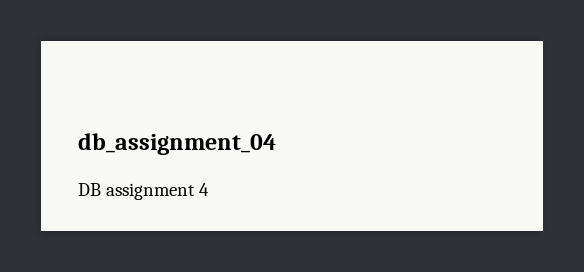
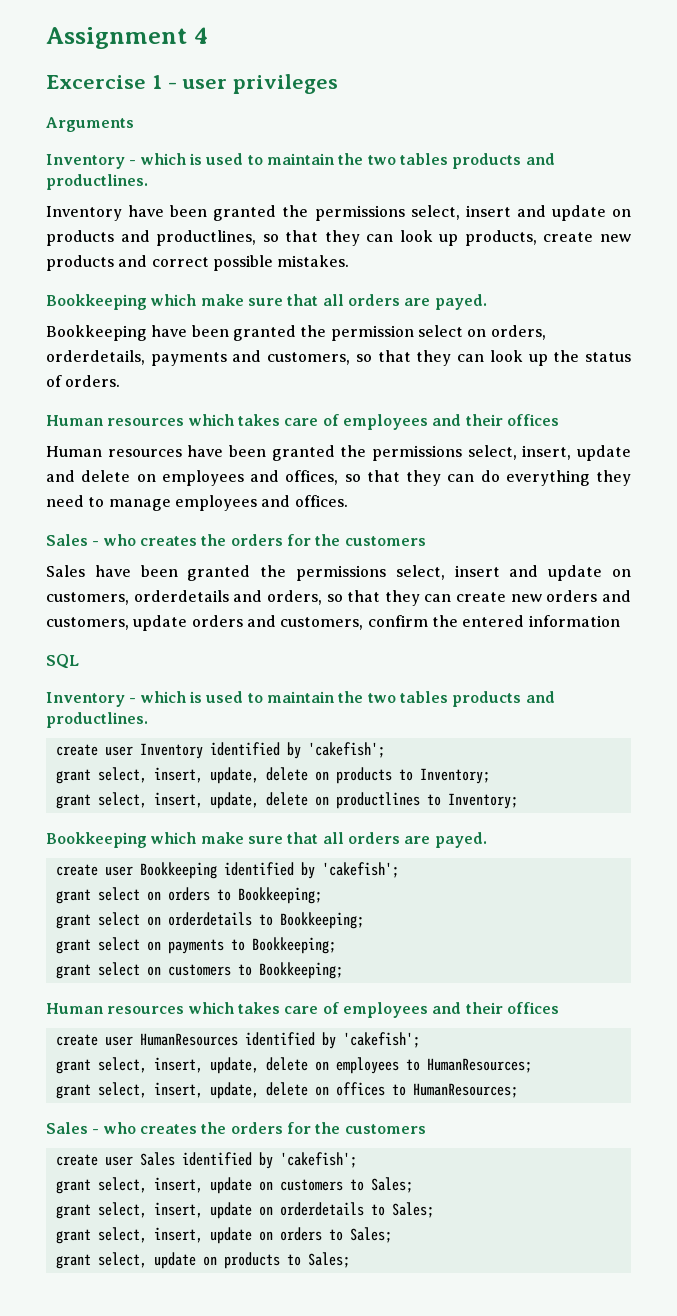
- db_assignment_04
- DB assignment 4
+ Assignment 4
+ Excercise 1 - user privileges
+ Arguments
+ Inventory - which is used to maintain the two tables products and productlines.
+ Inventory have been granted the permissions select, insert and update on products and productlines, so that they can look up products, create new products and correct possible mistakes.
+ Bookkeeping which make sure that all orders are payed.
+ Bookkeeping have been granted the permission select on orders, orderdetails, payments and customers, so that they can look up the status of orders.
+ Human resources which takes care of employees and their offices
+ Human resources have been granted the permissions select, insert, update and delete on employees and offices, so that they can do everything they need to manage employees and offices.
+ Sales - who creates the orders for the customers
+ Sales have been granted the permissions select, insert and update on customers, orderdetails and orders, so that they can create new orders and customers, update orders and customers, confirm the entered information
+ SQL
+ Inventory - which is used to maintain the two tables products and productlines.
+ create user Inventory identified by 'cakefish';
+ grant select, insert, update, delete on products to Inventory;
+ grant select, insert, update, delete on productlines to Inventory;
+ Bookkeeping which make sure that all orders are payed.
+ create user Bookkeeping identified by 'cakefish';
+ grant select on orders to Bookkeeping;
+ grant select on orderdetails to Bookkeeping;
+ grant select on payments to Bookkeeping;
+ grant select on customers to Bookkeeping;
+ Human resources which takes care of employees and their offices
+ create user HumanResources identified by 'cakefish';
+ grant select, insert, update, delete on employees to HumanResources;
+ grant select, insert, update, delete on offices to HumanResources;
+ Sales - who creates the orders for the customers
+ create user Sales identified by 'cakefish';
+ grant select, insert, update on customers to Sales;
+ grant select, insert, update on orderdetails to Sales;
+ grant select, insert, update on orders to Sales;
+ grant select, update on products to Sales;

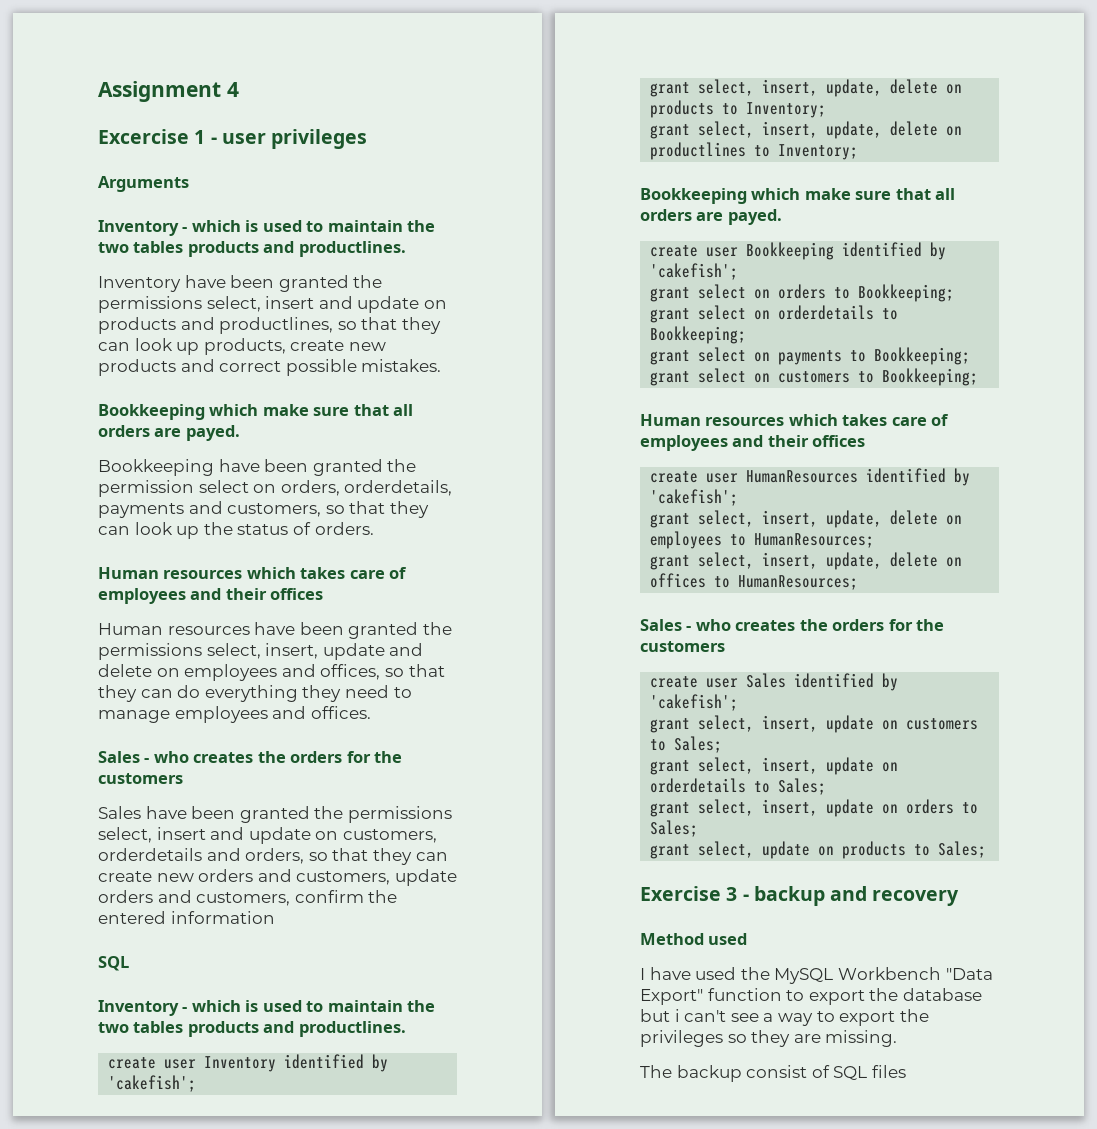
+ Exercise 3 - backup and recovery
+ Method used
+ I have used the MySQL Workbench "Data Export" function to export the database but i can't see a way to export the privileges so they are missing.
+ The backup consist of SQL files

